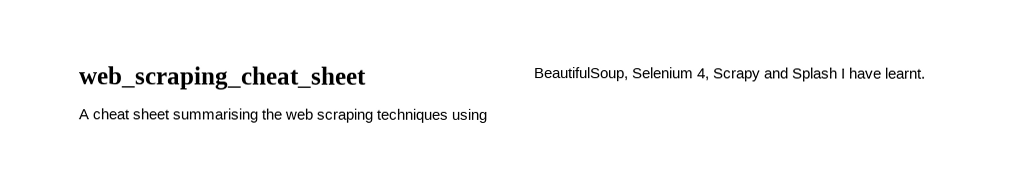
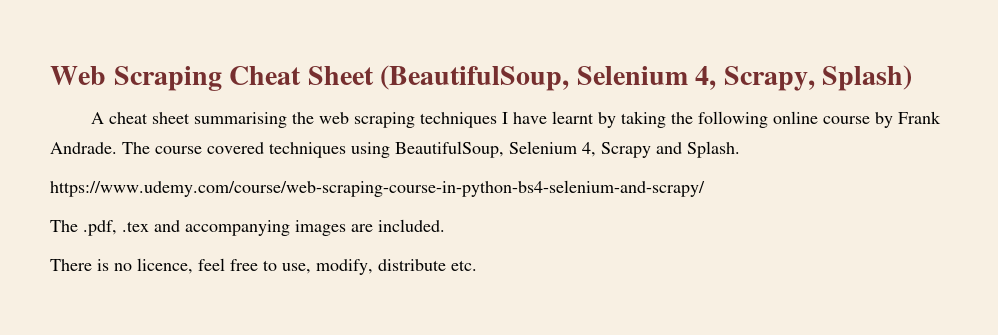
- web_scraping_cheat_sheet
+ Web Scraping Cheat Sheet (BeautifulSoup, Selenium 4, Scrapy, Splash)
- A cheat sheet summarising the web scraping techniques using BeautifulSoup, Selenium 4, Scrapy and Splash I have learnt.
+ A cheat sheet summarising the web scraping techniques I have learnt by taking the following online course by Frank Andrade. The course covered techniques using BeautifulSoup, Selenium 4, Scrapy and Splash.
+ https://www.udemy.com/course/web-scraping-course-in-python-bs4-selenium-and-scrapy/
+ The .pdf, .tex and accompanying images are included.
+ There is no licence, feel free to use, modify, distribute etc.

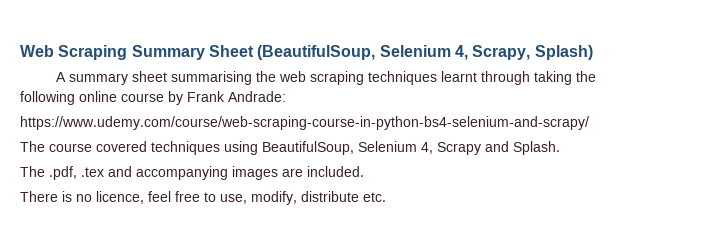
- Web Scraping Cheat Sheet (BeautifulSoup, Selenium 4, Scrapy, Splash)
+ Web Scraping Summary Sheet (BeautifulSoup, Selenium 4, Scrapy, Splash)
- A cheat sheet summarising the web scraping techniques I have learnt by taking the following online course by Frank Andrade. The course covered techniques using BeautifulSoup, Selenium 4, Scrapy and Splash.
+ A summary sheet summarising the web scraping techniques learnt through taking the following online course by Frank Andrade:
+ https://www.udemy.com/course/web-scraping-course-in-python-bs4-selenium-and-scrapy/
+ The course covered techniques using BeautifulSoup, Selenium 4, Scrapy and Splash.
- https://www.udemy.com/course/web-scraping-course-in-python-bs4-selenium-and-scrapy/

